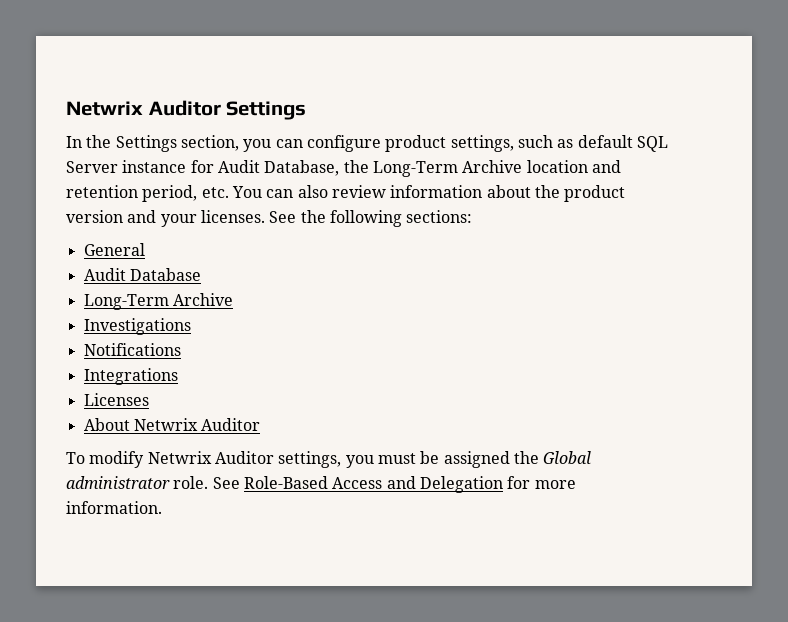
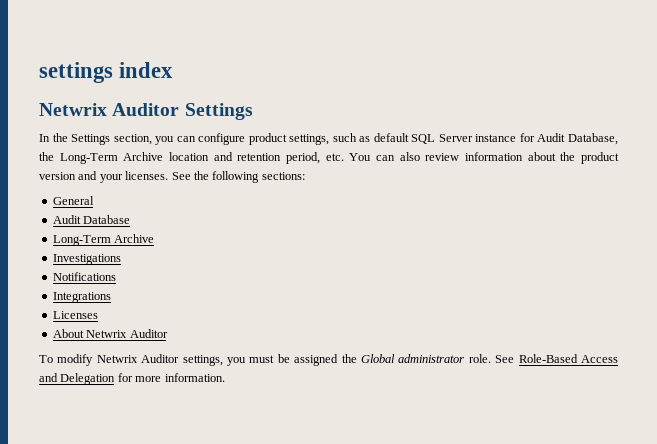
+ settings index

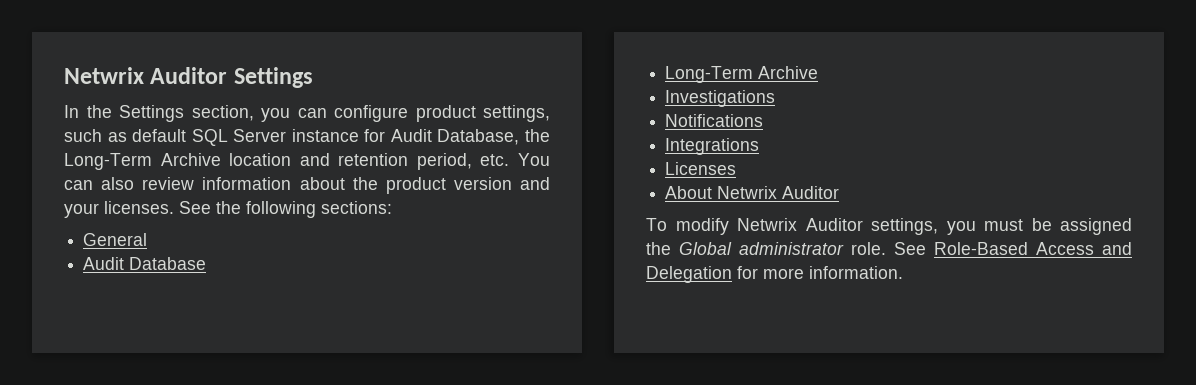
- settings index

